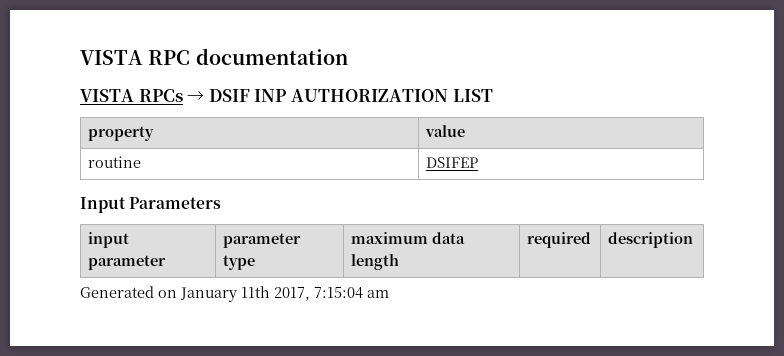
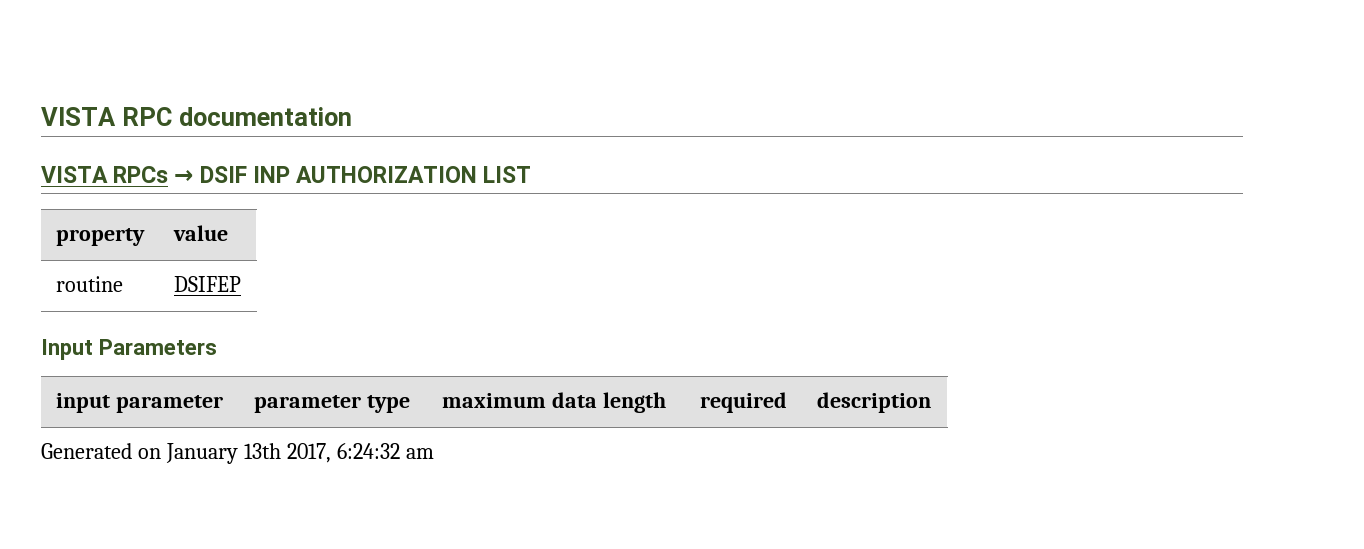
- Generated on January 11th 2017, 7:15:04 am
+ Generated on January 13th 2017, 6:24:32 am

